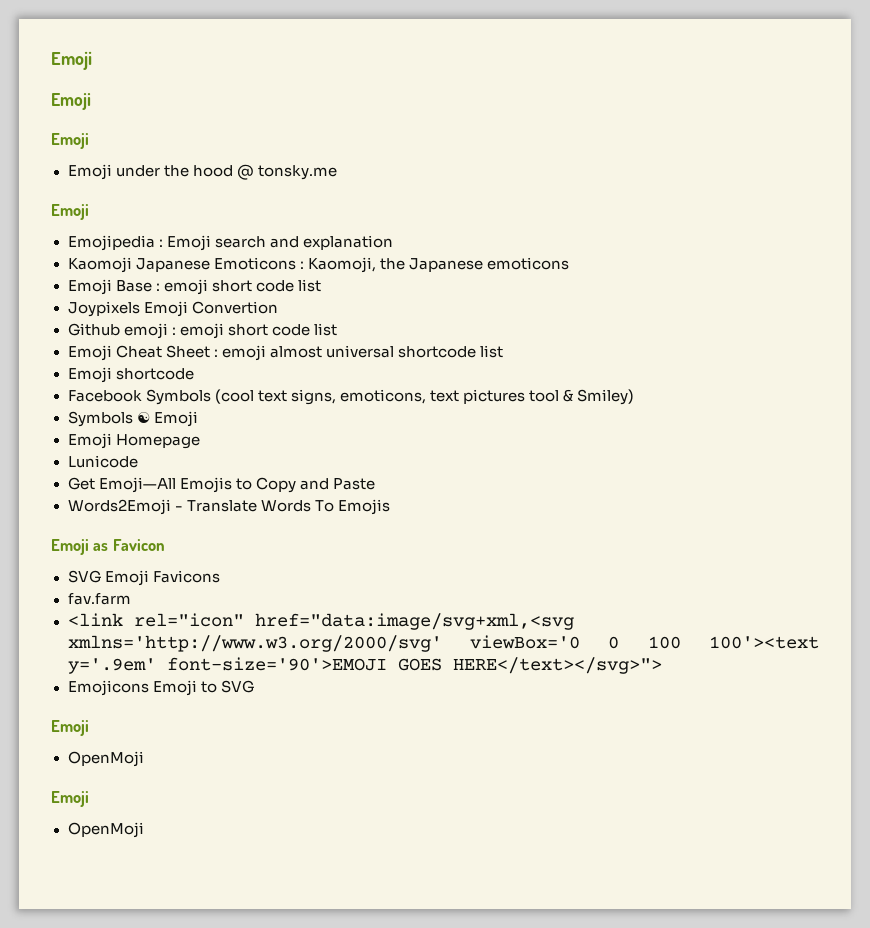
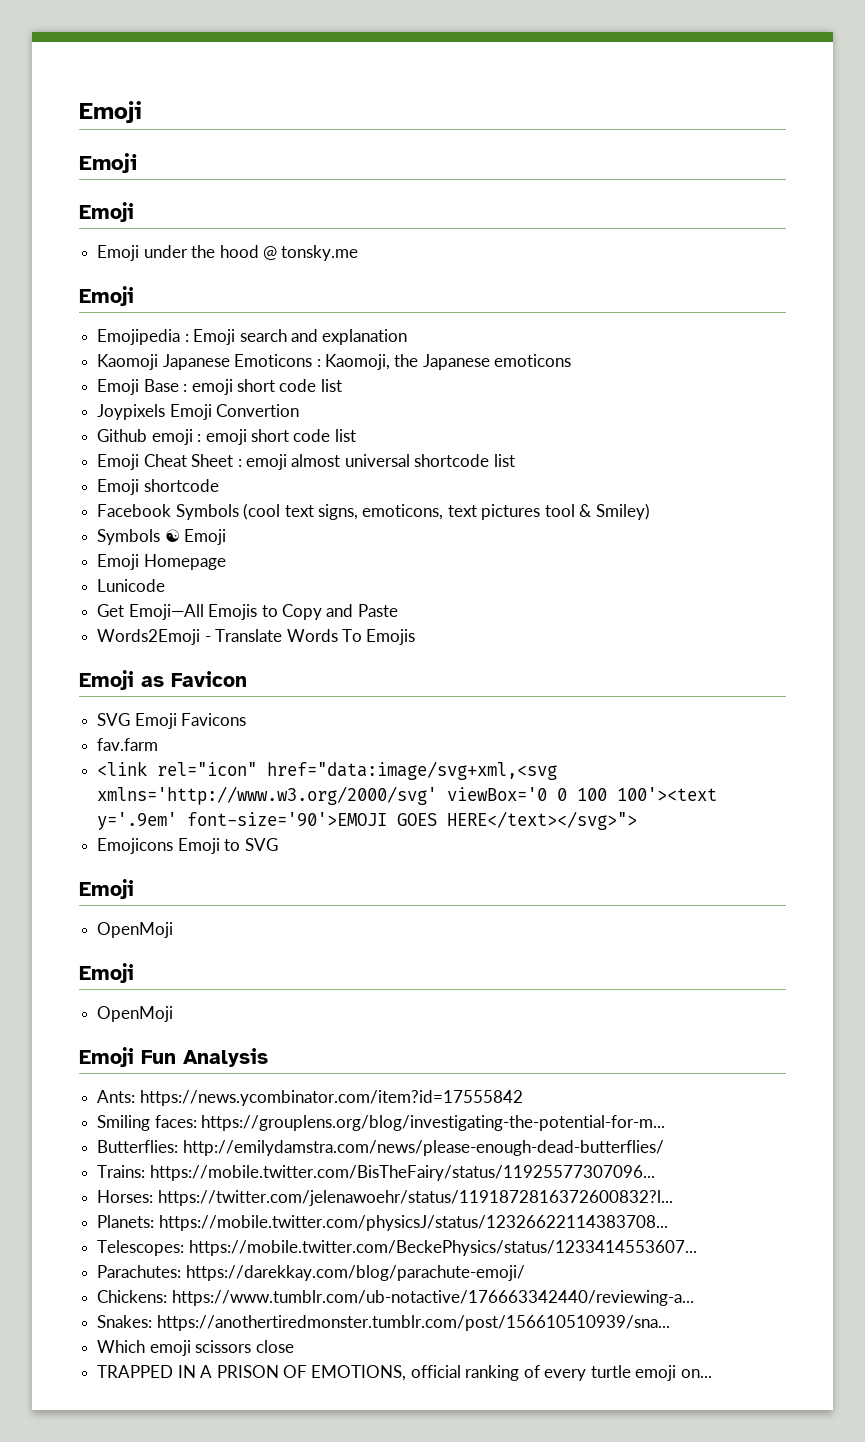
+ Emoji Fun Analysis
+ Ants: https://news.ycombinator.com/item?id=17555842
+ Smiling faces: https://grouplens.org/blog/investigating-the-potential-for-m...
+ Butterflies: http://emilydamstra.com/news/please-enough-dead-butterflies/
+ Trains: https://mobile.twitter.com/BisTheFairy/status/11925577307096...
+ Horses: https://twitter.com/jelenawoehr/status/1191872816372600832?l...
+ Planets: https://mobile.twitter.com/physicsJ/status/12326622114383708...
+ Telescopes: https://mobile.twitter.com/BeckePhysics/status/1233414553607...
+ Parachutes: https://darekkay.com/blog/parachute-emoji/
+ Chickens: https://www.tumblr.com/ub-notactive/176663342440/reviewing-a...
+ Snakes: https://anothertiredmonster.tumblr.com/post/156610510939/sna...
+ Which emoji scissors close
+ TRAPPED IN A PRISON OF EMOTIONS, official ranking of every turtle emoji on...

